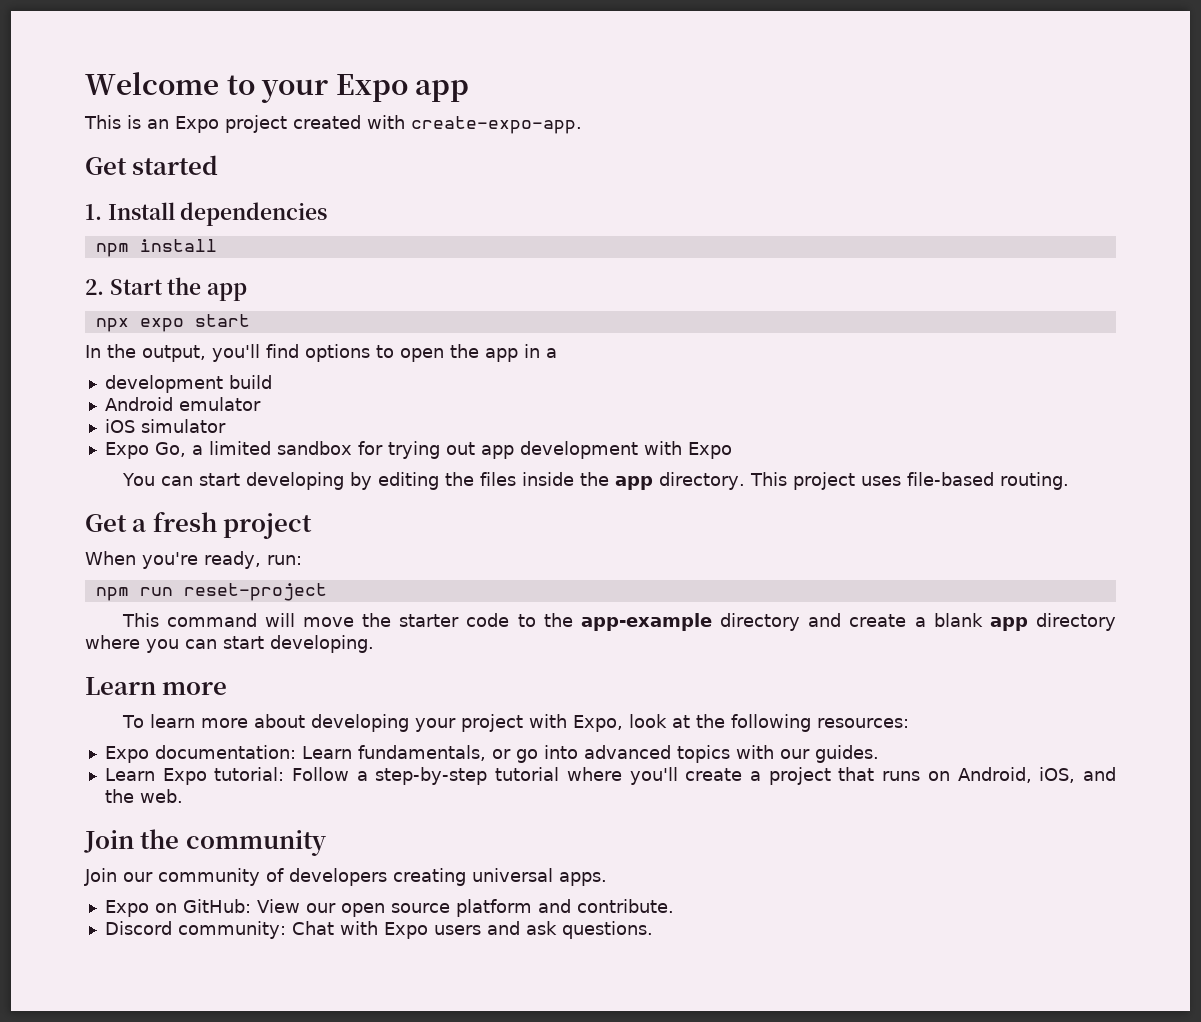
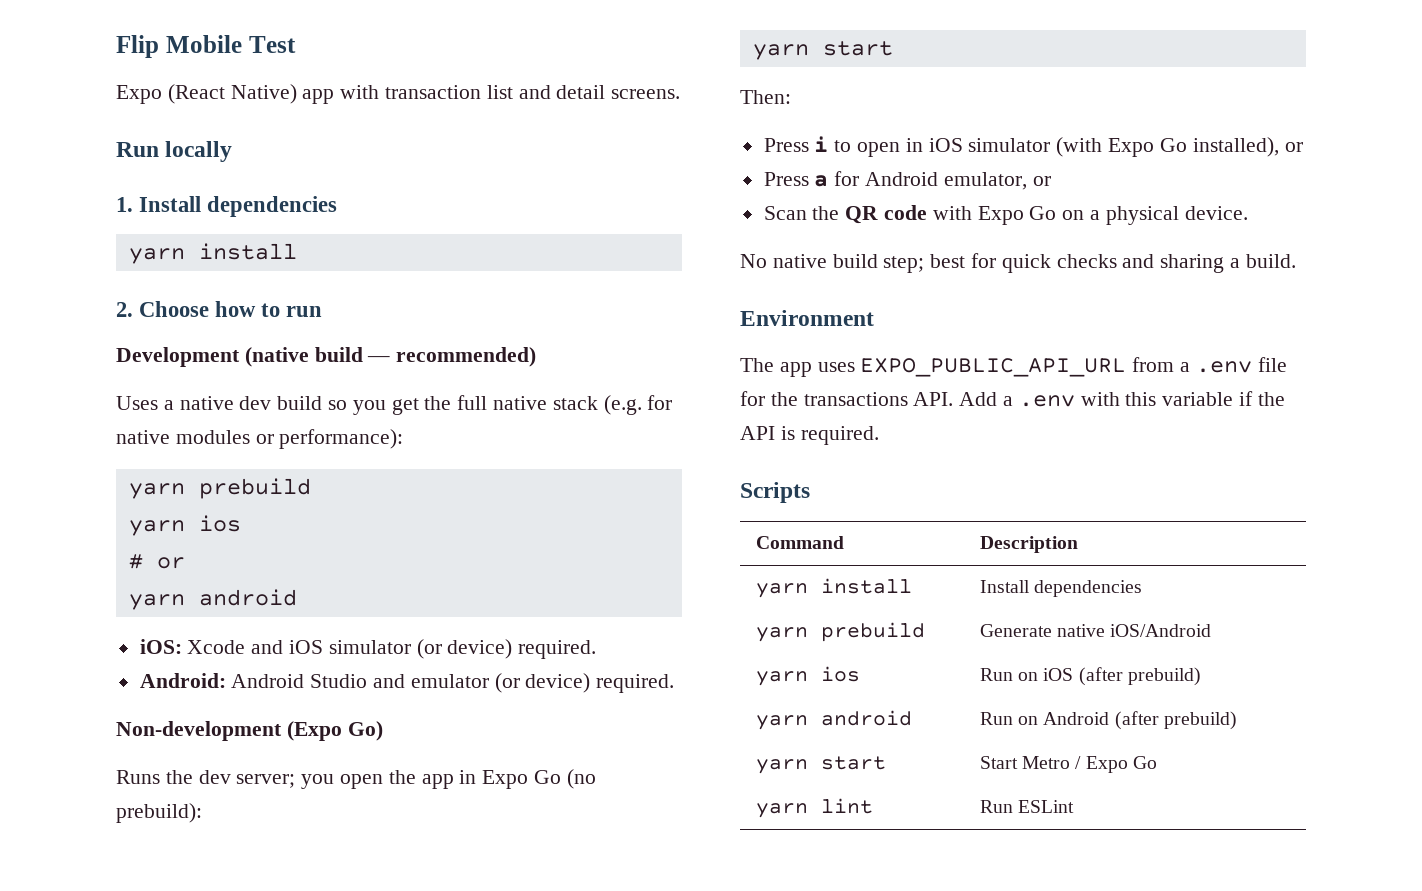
- Welcome to your Expo app
- This is an Expo project created with create-expo-app.
- Get started
+ Flip Mobile Test
+ Expo (React Native) app with transaction list and detail screens.
+ Run locally
  1. Install dependencies
- npm install
+ yarn install
- 2. Start the app
- npx expo start
- In the output, you'll find options to open the app in a
- development build
- Android emulator
- iOS simulator
- Expo Go, a limited sandbox for trying out app development with Expo
- You can start developing by editing the files inside the app directory. This project uses file-based routing.
- Get a fresh project
- When you're ready, run:
- npm run reset-project
- This command will move the starter code to the app-example directory and create a blank app directory where you can start developing.
- Learn more
- To learn more about developing your project with Expo, look at the following resources:
- Expo documentation: Learn fundamentals, or go into advanced topics with our guides.
- Learn Expo tutorial: Follow a step-by-step tutorial where you'll create a project that runs on Android, iOS, and the web.
- Join the community
- Join our community of developers creating universal apps.
- Expo on GitHub: View our open source platform and contribute.
- Discord community: Chat with Expo users and ask questions.
+ 2. Choose how to run
+ Development (native build — recommended)
+ Uses a native dev build so you get the full native stack (e.g. for native modules or performance):
+ yarn prebuild
+ yarn ios
+ # or
+ yarn android
+ iOS: Xcode and iOS simulator (or device) required.
+ Android: Android Studio and emulator (or device) required.
+ Non‑development (Expo Go)
+ Runs the dev server; you open the app in Expo Go (no prebuild):
+ yarn start
+ Then:
+ Press i to open in iOS simulator (with Expo Go installed), or
+ Press a for Android emulator, or
+ Scan the QR code with Expo Go on a physical device.
+ No native build step; best for quick checks and sharing a build.
+ Environment
+ The app uses EXPO_PUBLIC_API_URL from a .env file for the transactions API. Add a .env with this variable if the API is required.
+ Scripts
+ Command | Description
+ yarn install | Install dependencies
+ yarn prebuild | Generate native iOS/Android
+ yarn ios | Run on iOS (after prebuild)
+ yarn android | Run on Android (after prebuild)
+ yarn start | Start Metro / Expo Go
+ yarn lint | Run ESLint

